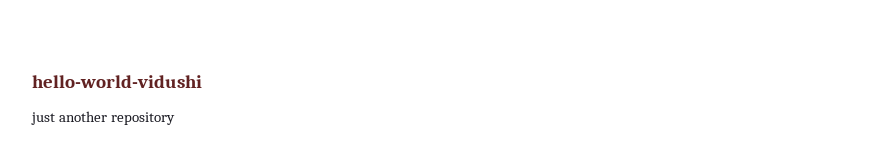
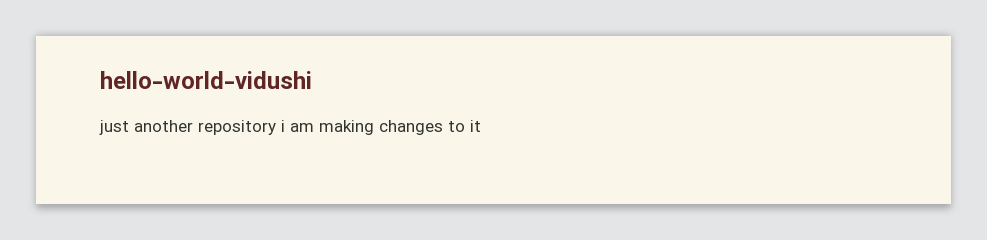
- just another repository
+ just another repository i am making changes to it

